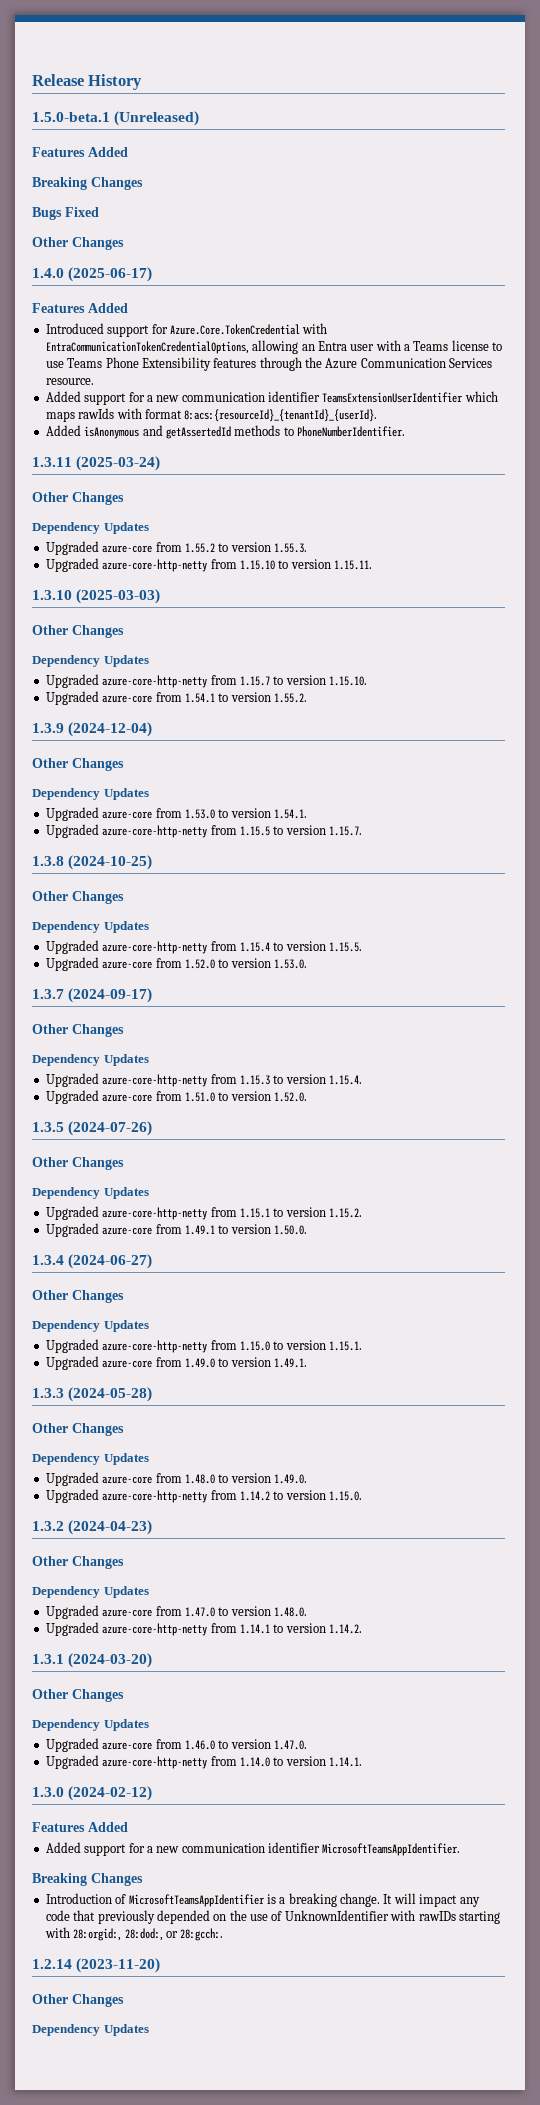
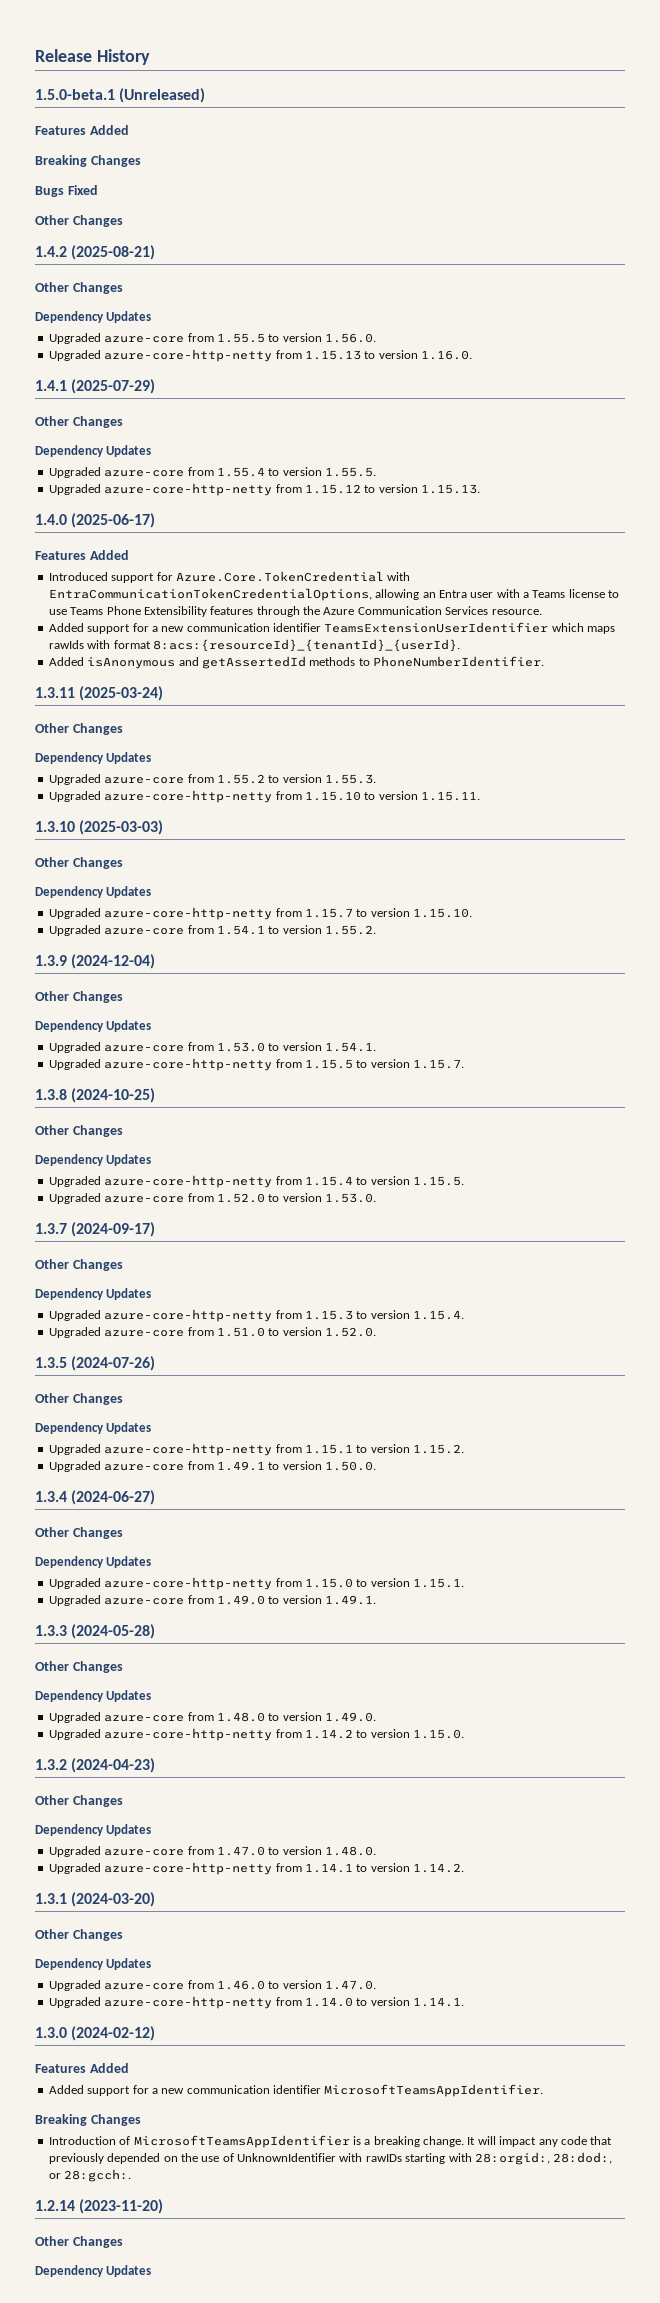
+ 1.4.2 (2025-08-21)
+ Other Changes
+ Dependency Updates
+ Upgraded azure-core from 1.55.5 to version 1.56.0.
+ Upgraded azure-core-http-netty from 1.15.13 to version 1.16.0.
+ 1.4.1 (2025-07-29)
+ Other Changes
+ Dependency Updates
+ Upgraded azure-core from 1.55.4 to version 1.55.5.
+ Upgraded azure-core-http-netty from 1.15.12 to version 1.15.13.

